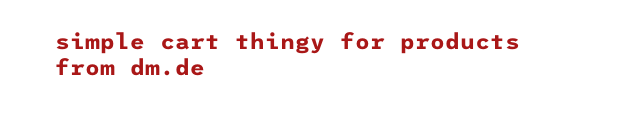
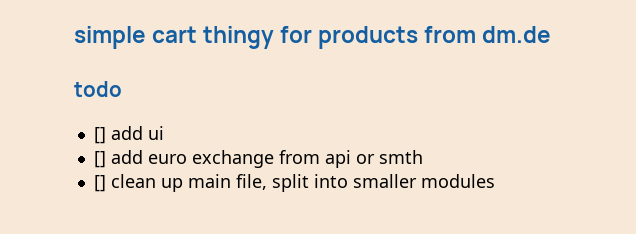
+ todo
+ [] add ui
+ [] add euro exchange from api or smth
+ [] clean up main file, split into smaller modules

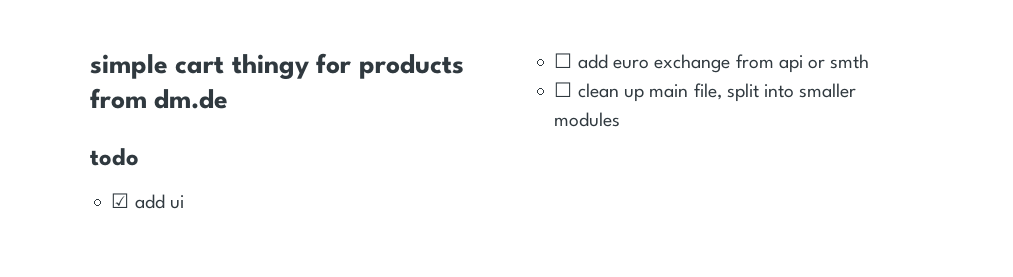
- [] add ui
+ ☑ add ui
- [] add euro exchange from api or smth
+ ☐ add euro exchange from api or smth
- [] clean up main file, split into smaller modules
+ ☐ clean up main file, split into smaller modules

